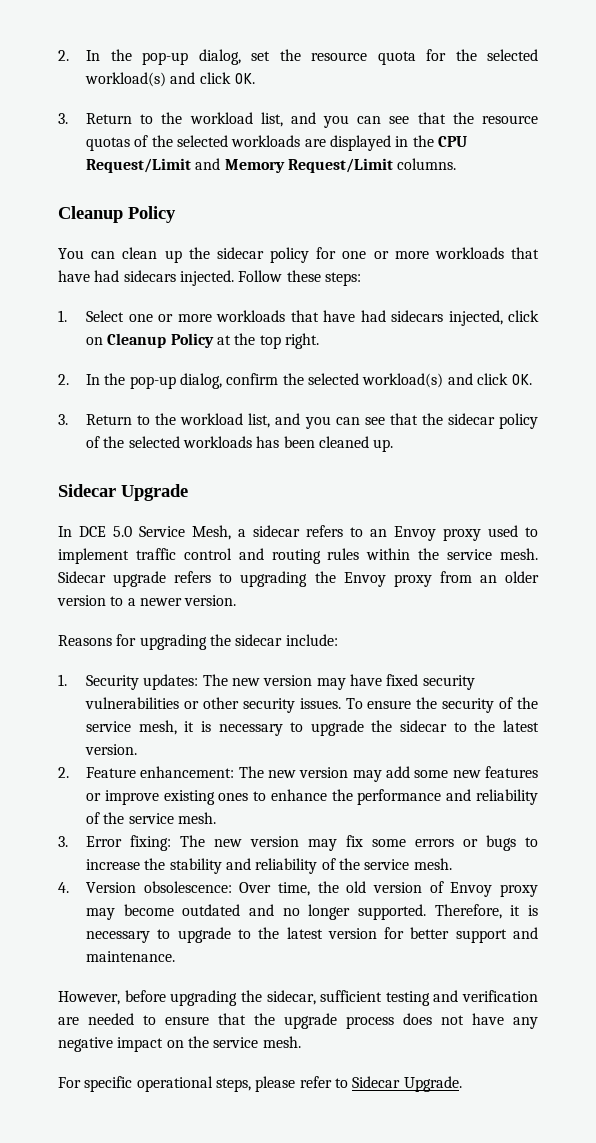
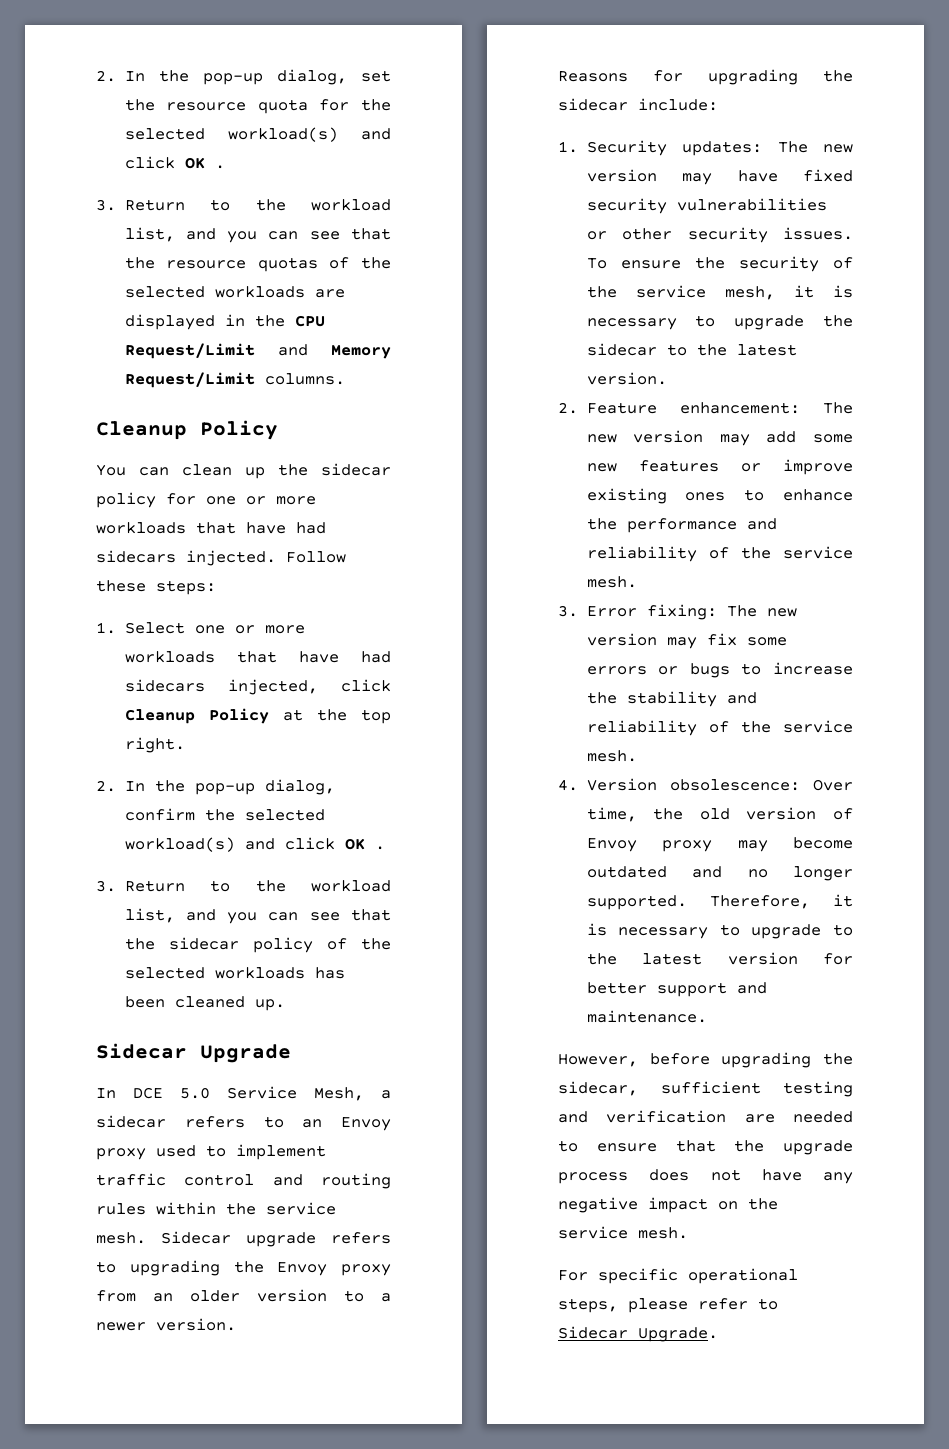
- 2. In the pop-up dialog, set the resource quota for the selected workload(s) and click OK.
+ 2. In the pop-up dialog, set the resource quota for the selected workload(s) and click OK .
- 1. Select one or more workloads that have had sidecars injected, click on Cleanup Policy at the top right.
+ 1. Select one or more workloads that have had sidecars injected, click Cleanup Policy at the top right.
- 2. In the pop-up dialog, confirm the selected workload(s) and click OK.
+ 2. In the pop-up dialog, confirm the selected workload(s) and click OK .

